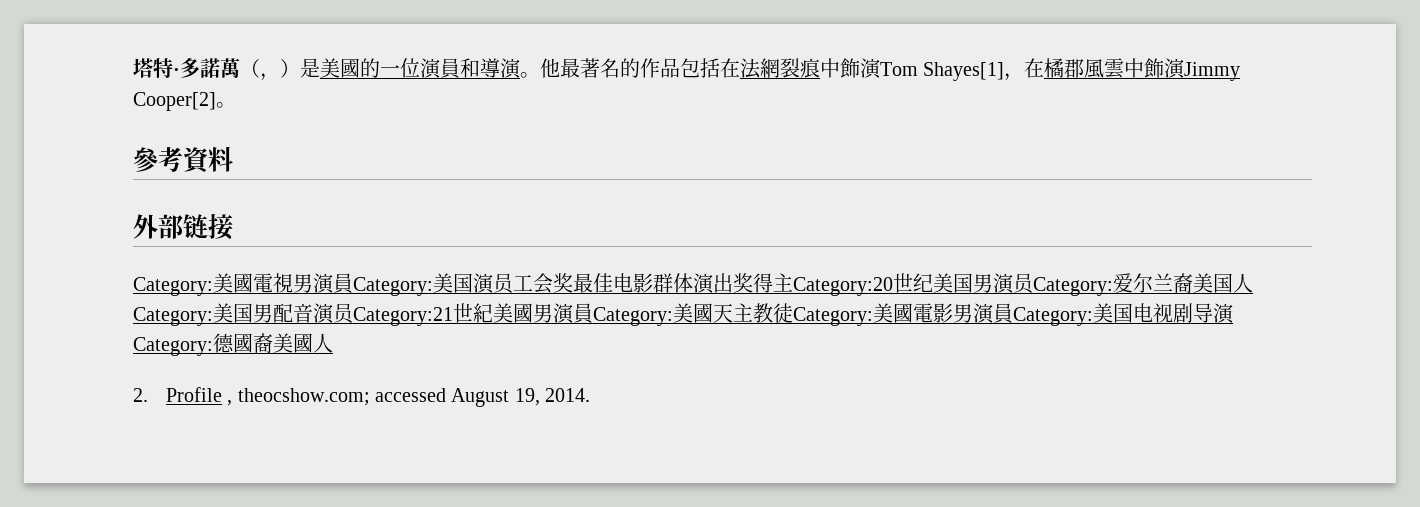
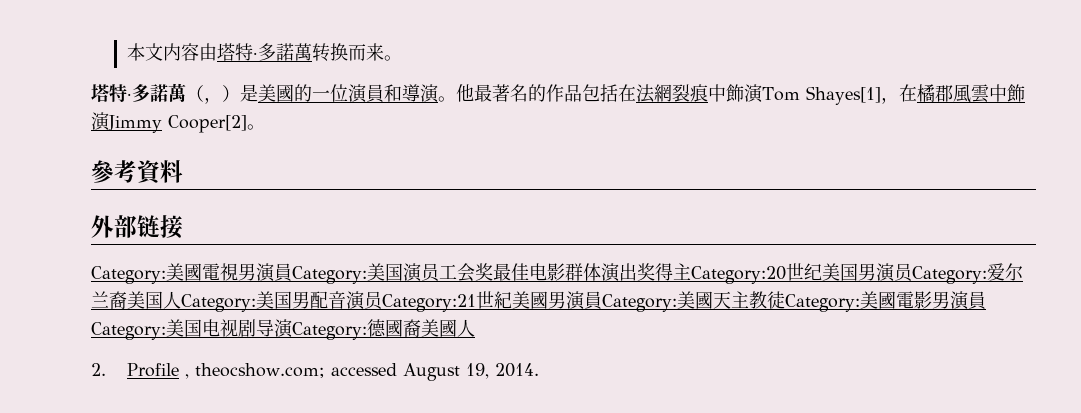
+ 本文内容由塔特·多諾萬转换而来。

